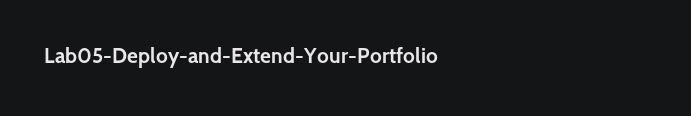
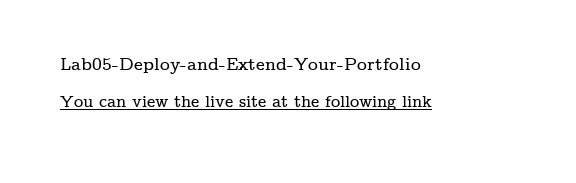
+ You can view the live site at the following link

